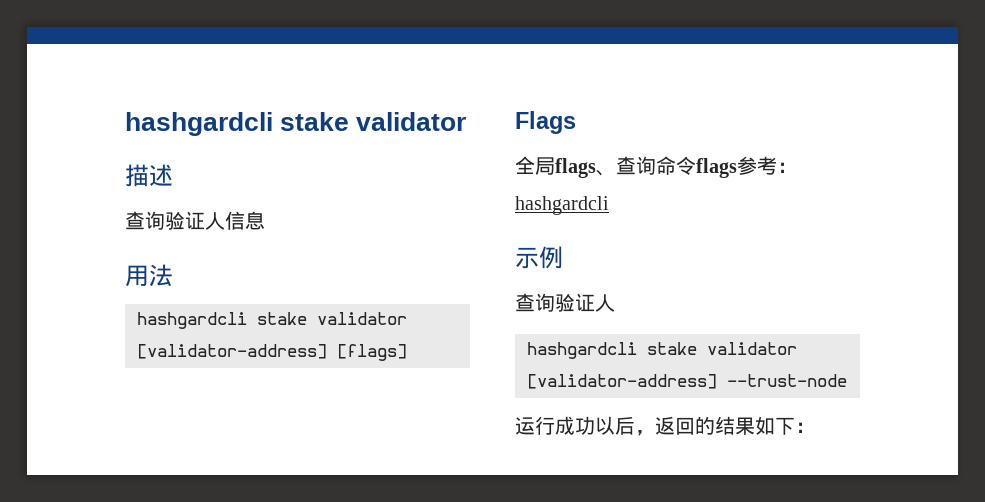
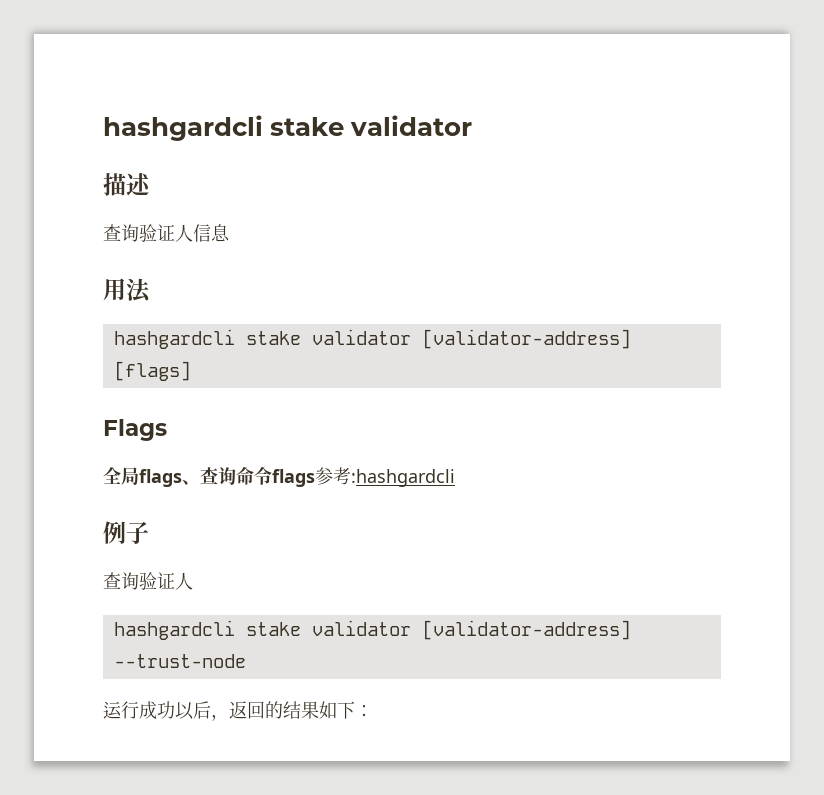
- 全局flags、查询命令flags参考：hashgardcli
- 示例
+ 全局flags、查询命令flags参考:hashgardcli
+ 例子

